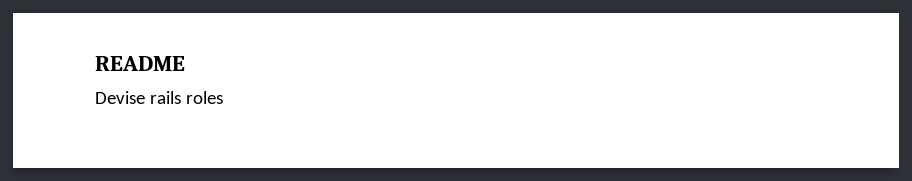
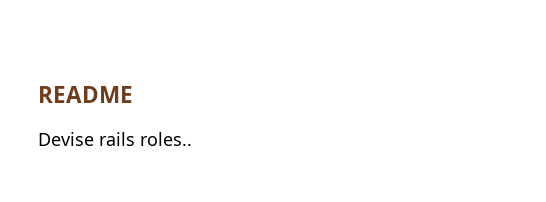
- Devise rails roles
+ Devise rails roles..

